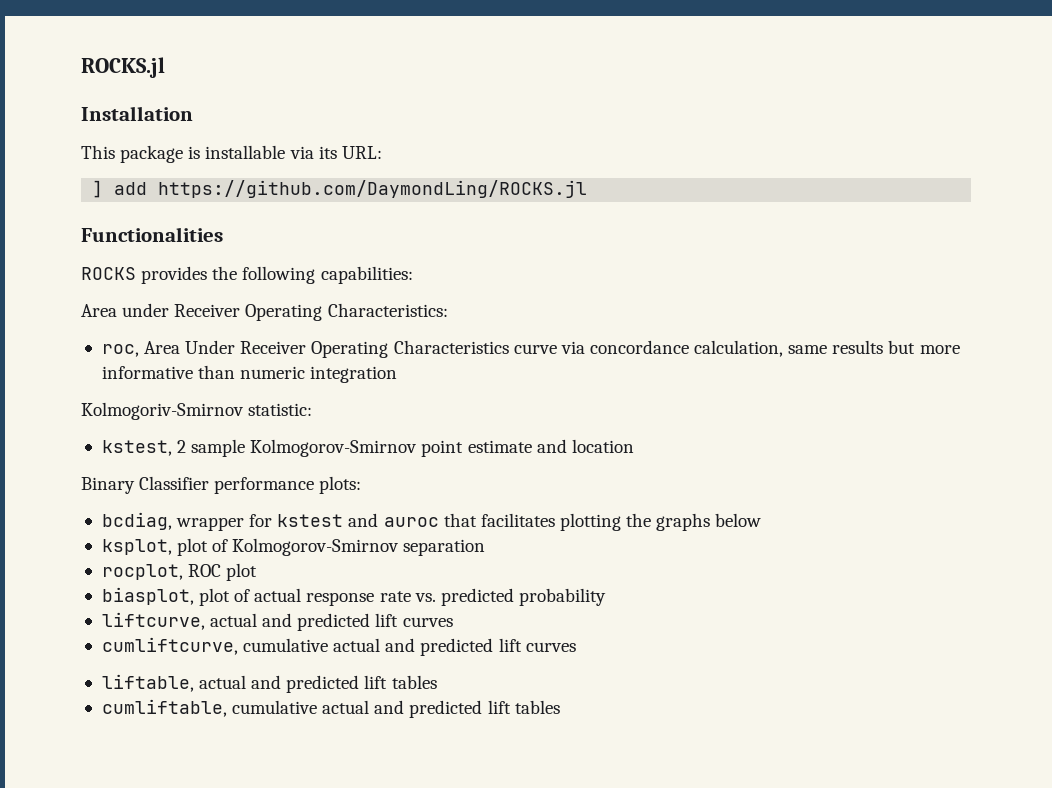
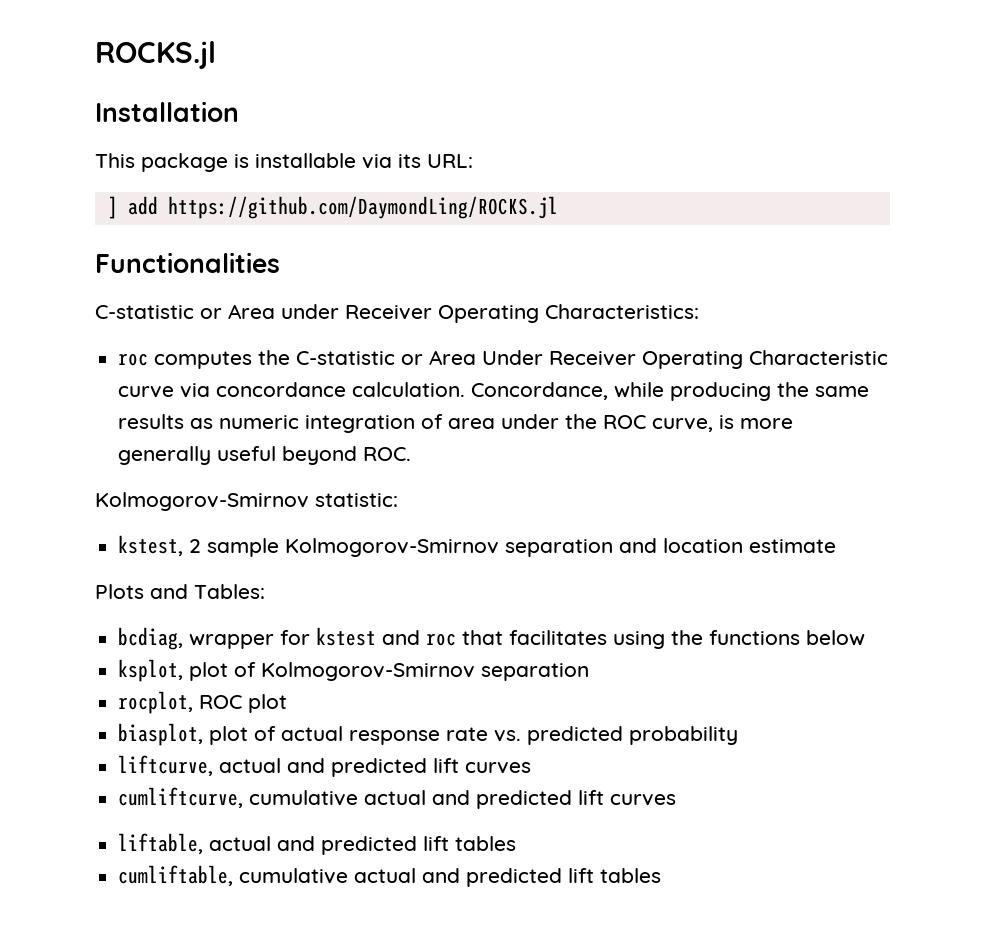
- ROCKS provides the following capabilities:
- Area under Receiver Operating Characteristics:
+ C-statistic or Area under Receiver Operating Characteristics:
- roc, Area Under Receiver Operating Characteristics curve via concordance calculation, same results but more informative than numeric integration
- Kolmogoriv-Smirnov statistic:
+ roc computes the C-statistic or Area Under Receiver Operating Characteristic curve via concordance calculation. Concordance, while producing the same results as numeric integration of area under the ROC curve, is more generally useful beyond ROC.
+ Kolmogorov-Smirnov statistic:
- kstest, 2 sample Kolmogorov-Smirnov point estimate and location
- Binary Classifier performance plots:
+ kstest, 2 sample Kolmogorov-Smirnov separation and location estimate
+ Plots and Tables:
- bcdiag, wrapper for kstest and auroc that facilitates plotting the graphs below
+ bcdiag, wrapper for kstest and roc that facilitates using the functions below

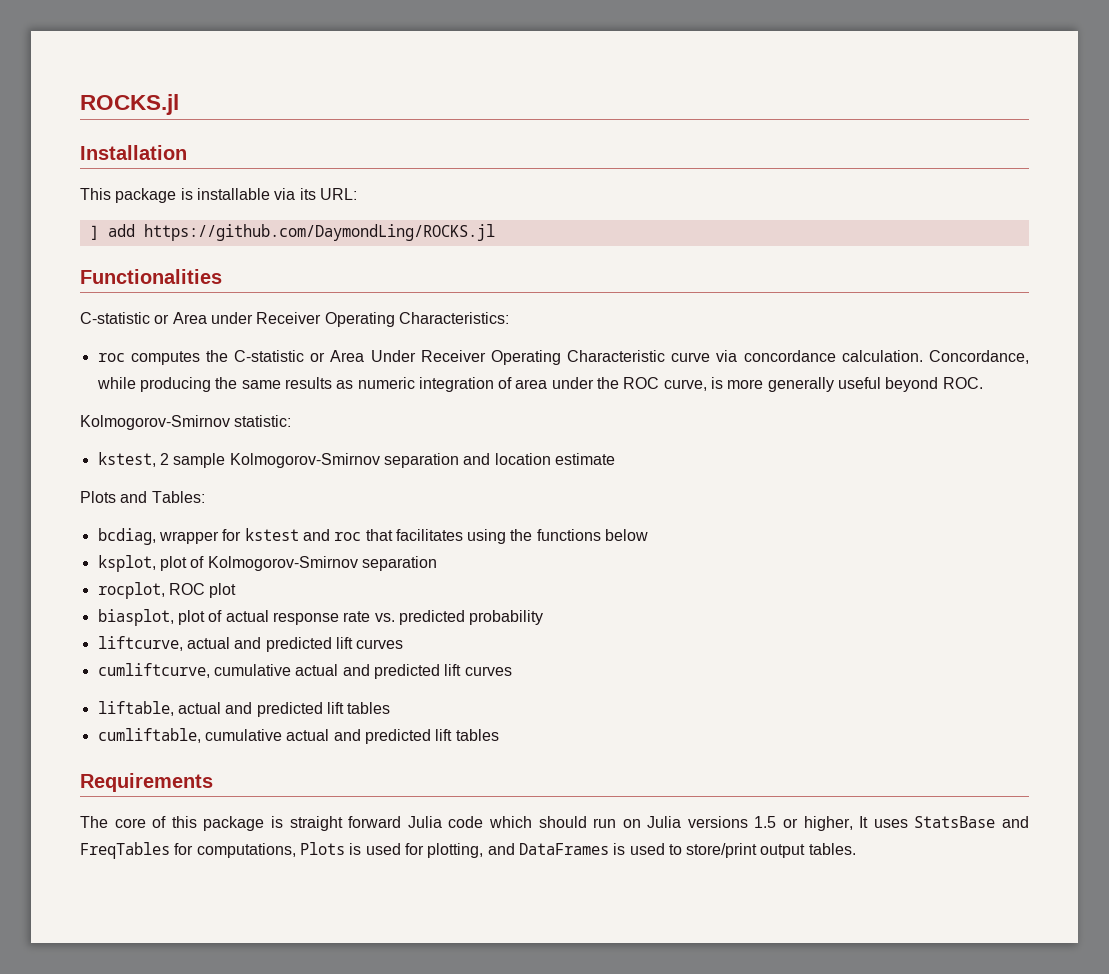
+ Requirements
+ The core of this package is straight forward Julia code which should run on Julia versions 1.5 or higher, It uses StatsBase and FreqTables for computations, Plots is used for plotting, and DataFrames is used to store/print output tables.

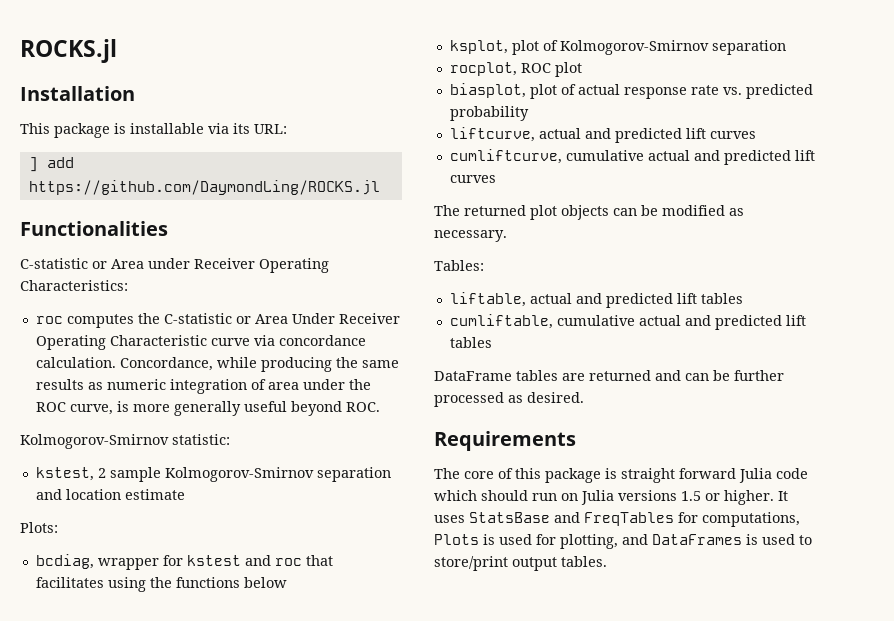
- Plots and Tables:
+ Plots:
+ The returned plot objects can be modified as necessary.
+ Tables:
+ DataFrame tables are returned and can be further processed as desired.
- The core of this package is straight forward Julia code which should run on Julia versions 1.5 or higher, It uses StatsBase and FreqTables for computations, Plots is used for plotting, and DataFrames is used to store/print output tables.
+ The core of this package is straight forward Julia code which should run on Julia versions 1.5 or higher. It uses StatsBase and FreqTables for computations, Plots is used for plotting, and DataFrames is used to store/print output tables.

